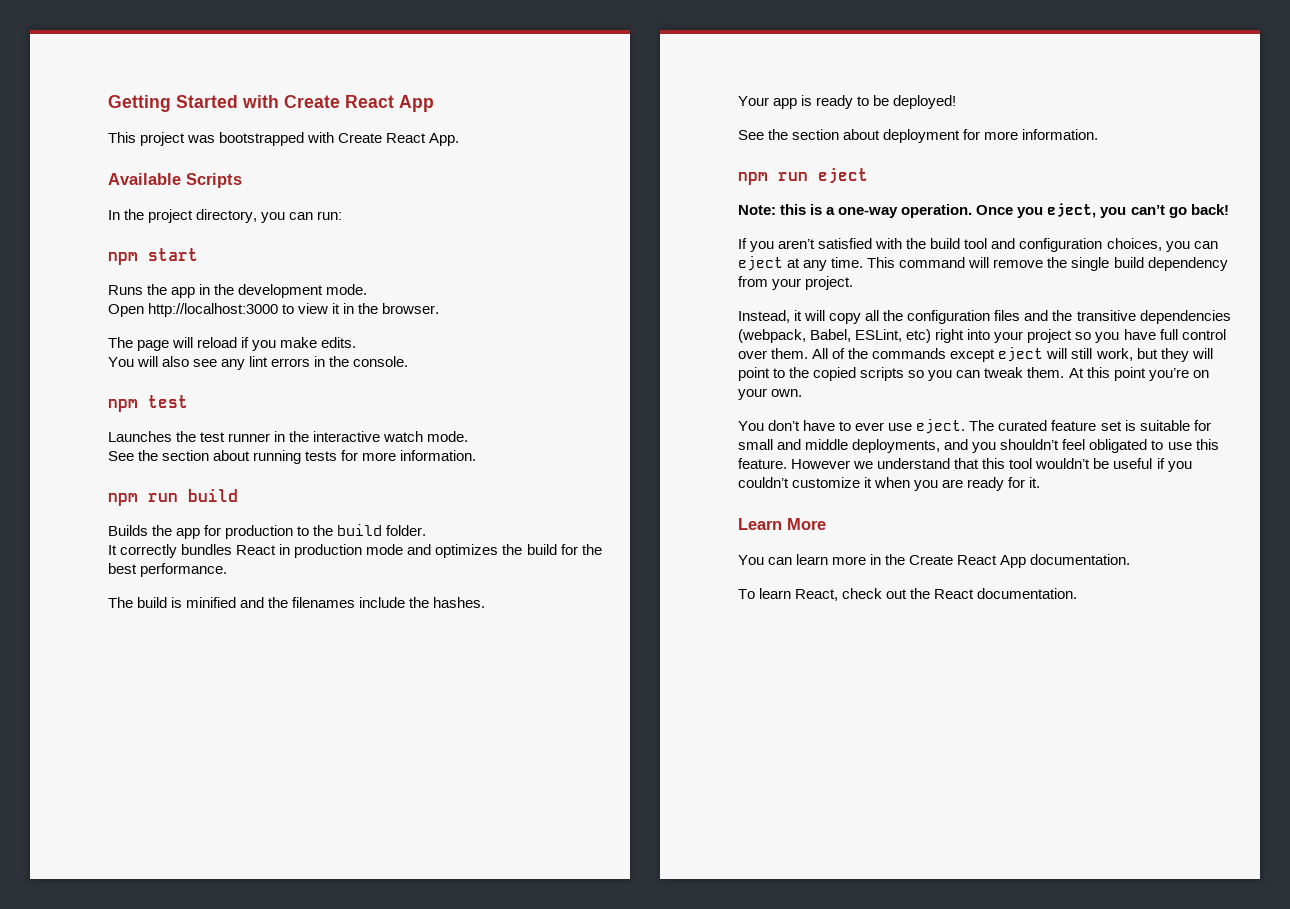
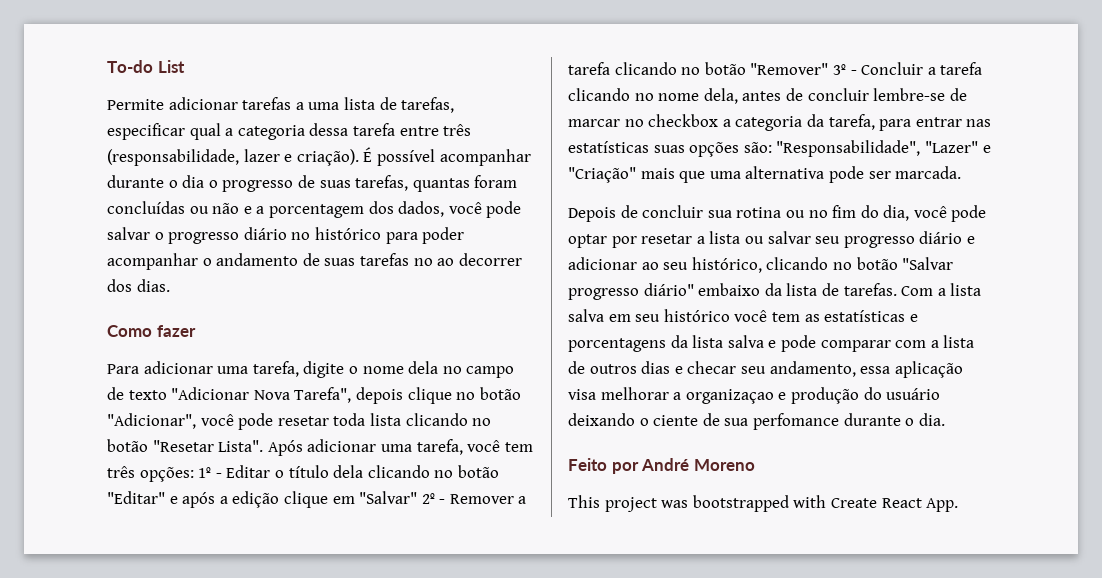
- Getting Started with Create React App
+ To-do List
+ Permite adicionar tarefas a uma lista de tarefas, especificar qual a categoria dessa tarefa entre três (responsabilidade, lazer e criação). É possível acompanhar durante o dia o progresso de suas tarefas, quantas foram concluídas ou não e a porcentagem dos dados, você pode salvar o progresso diário no histórico para poder acompanhar o andamento de suas tarefas no ao decorrer dos dias.
+ Como fazer
+ Para adicionar uma tarefa, digite o nome dela no campo de texto "Adicionar Nova Tarefa", depois clique no botão "Adicionar", você pode resetar toda lista clicando no botão "Resetar Lista". Após adicionar uma tarefa, você tem três opções: 1º - Editar o título dela clicando no botão "Editar" e após a edição clique em "Salvar" 2º - Remover a tarefa clicando no botão "Remover" 3º - Concluir a tarefa clicando no nome dela, antes de concluir lembre-se de marcar no checkbox a categoria da tarefa, para entrar nas estatísticas suas opções são: "Responsabilidade", "Lazer" e "Criação" mais que uma alternativa pode ser marcada.
+ Depois de concluir sua rotina ou no fim do dia, você pode optar por resetar a lista ou salvar seu progresso diário e adicionar ao seu histórico, clicando no botão "Salvar progresso diário" embaixo da lista de tarefas. Com a lista salva em seu histórico você tem as estatísticas e porcentagens da lista salva e pode comparar com a lista de outros dias e checar seu andamento, essa aplicação visa melhorar a organizaçao e produção do usuário deixando o ciente de sua perfomance durante o dia.
+ Feito por André Moreno
- Available Scripts
- In the project directory, you can run:
- npm start
- Runs the app in the development mode.
- Open http://localhost:3000 to view it in the browser.
- The page will reload if you make edits.
- You will also see any lint errors in the console.
- npm test
- Launches the test runner in the interactive watch mode.
- See the section about running tests for more information.
- npm run build
- Builds the app for production to the build folder.
- It correctly bundles React in production mode and optimizes the build for the best performance.
- The build is minified and the filenames include the hashes.
- Your app is ready to be deployed!
- See the section about deployment for more information.
- npm run eject
- Note: this is a one-way operation. Once you eject, you can’t go back!
- If you aren’t satisfied with the build tool and configuration choices, you can eject at any time. This command will remove the single build dependency from your project.
- Instead, it will copy all the configuration files and the transitive dependencies (webpack, Babel, ESLint, etc) right into your project so you have full control over them. All of the commands except eject will still work, but they will point to the copied scripts so you can tweak them. At this point you’re on your own.
- You don’t have to ever use eject. The curated feature set is suitable for small and middle deployments, and you shouldn’t feel obligated to use this feature. However we understand that this tool wouldn’t be useful if you couldn’t customize it when you are ready for it.
- Learn More
- You can learn more in the Create React App documentation.
- To learn React, check out the React documentation.

